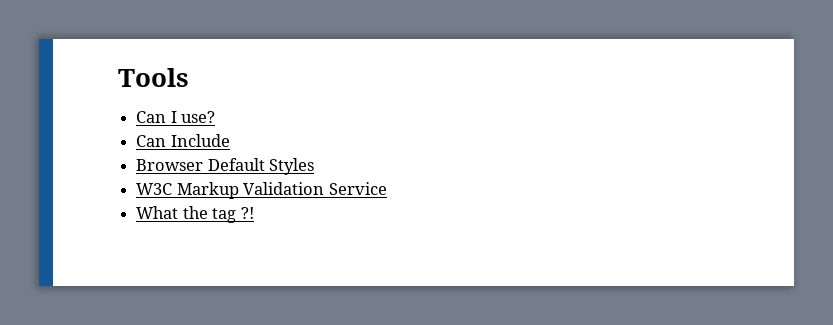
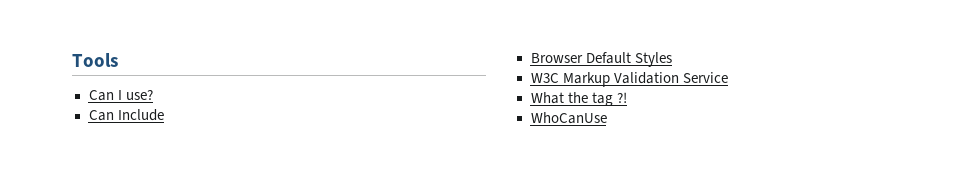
+ WhoCanUse

